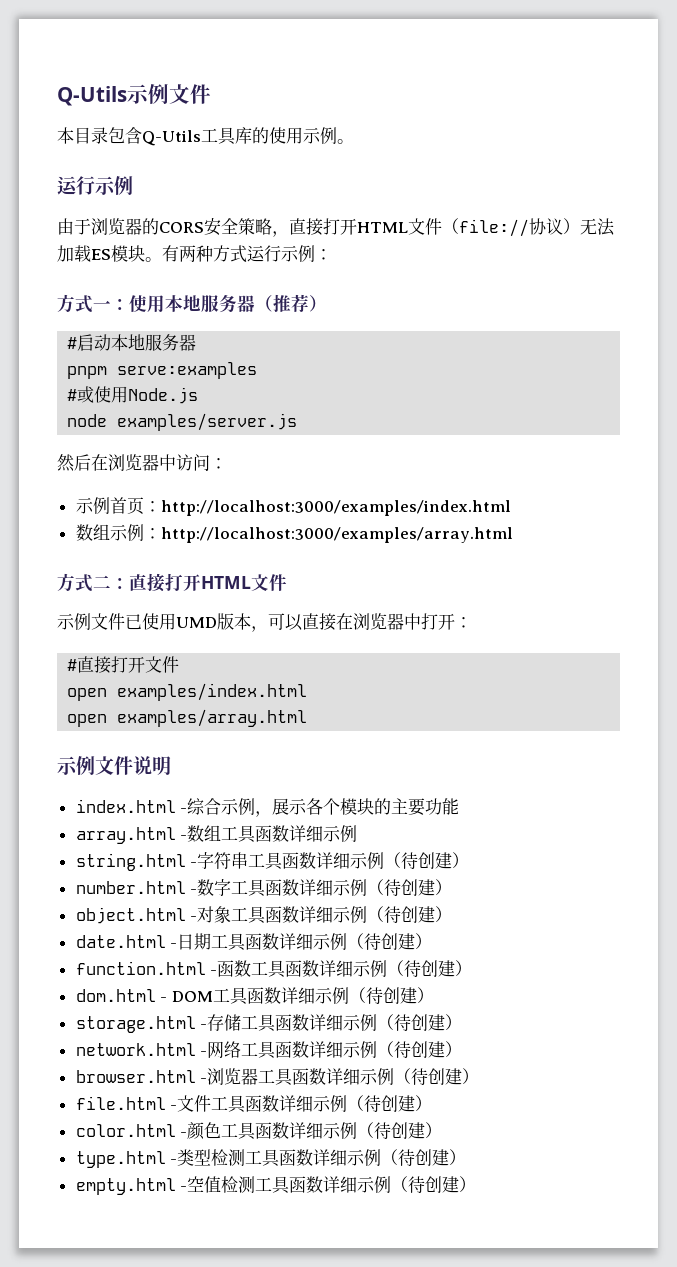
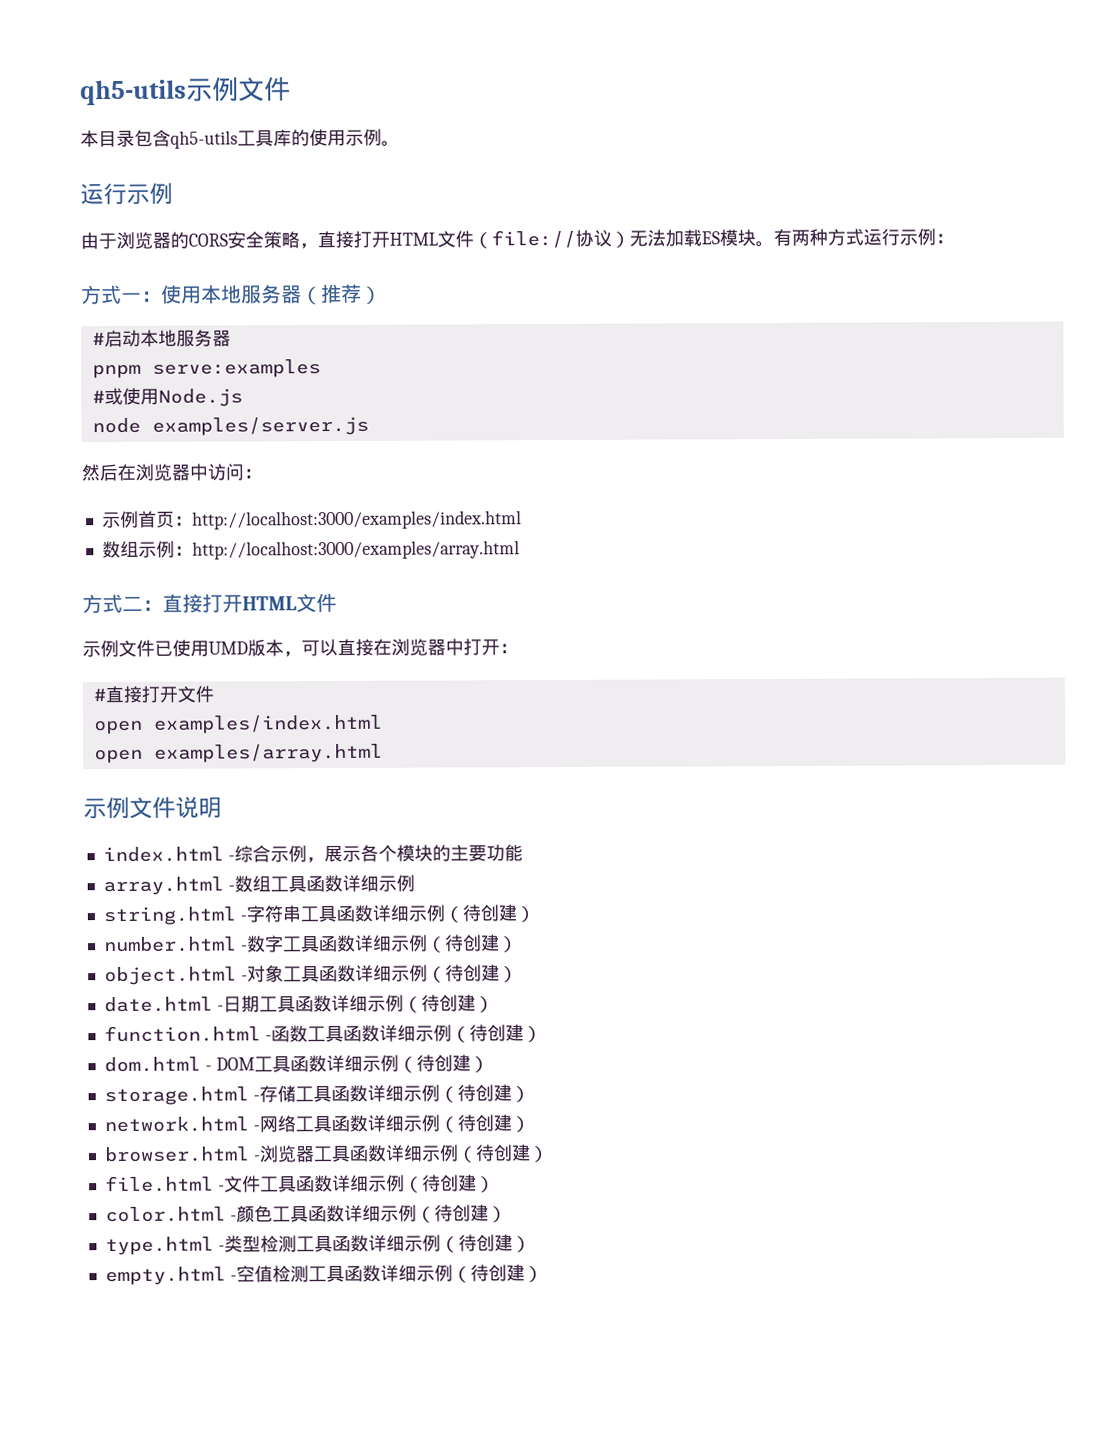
- Q-Utils示例文件
+ qh5-utils示例文件
- 本目录包含Q-Utils工具库的使用示例。
+ 本目录包含qh5-utils工具库的使用示例。

